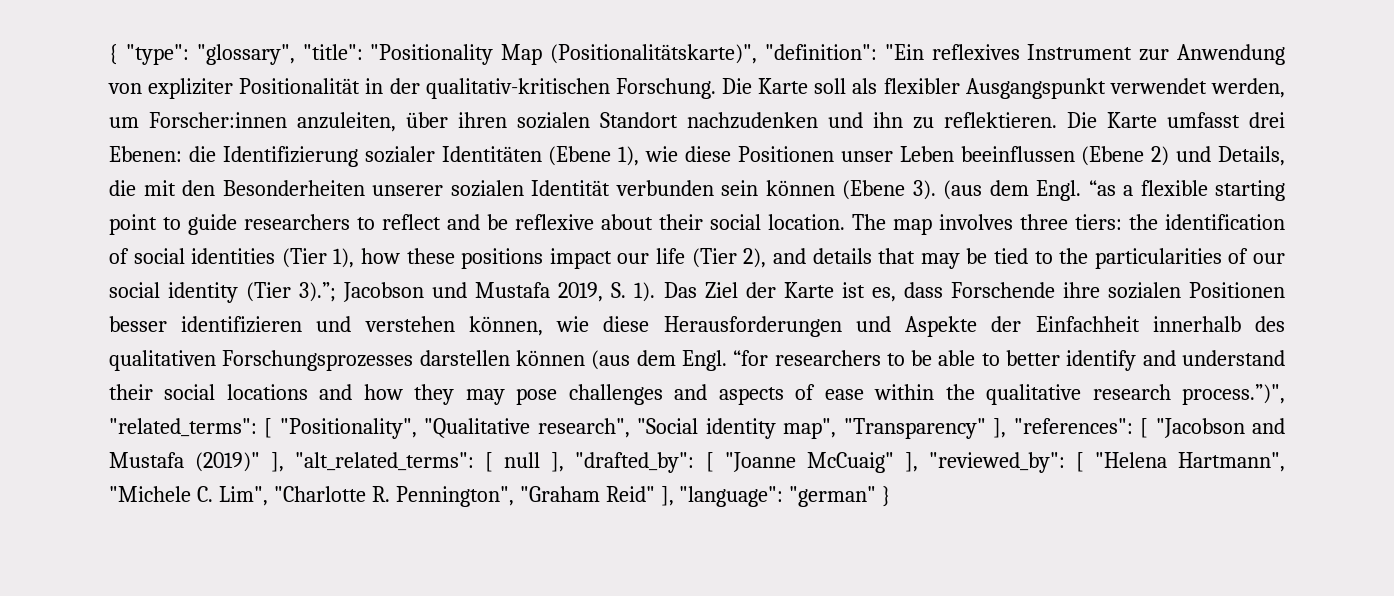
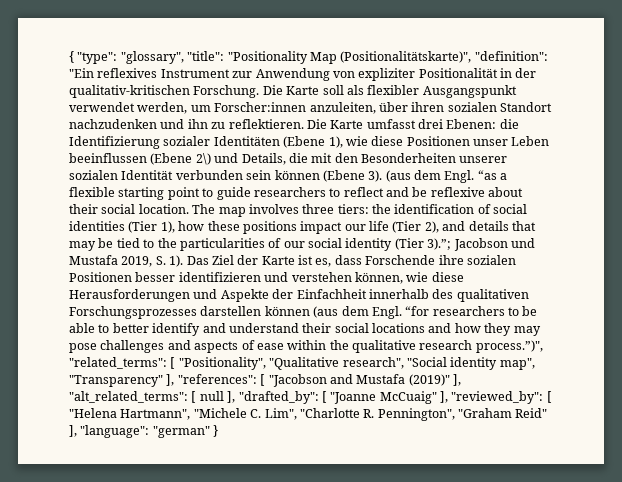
- Die Karte umfasst drei Ebenen: die Identifizierung sozialer Identitäten (Ebene 1), wie diese Positionen unser Leben beeinflussen (Ebene 2) und Details, die mit den Besonderheiten unserer sozialen Identität verbunden sein können (Ebene 3).
+ Die Karte umfasst drei Ebenen: die Identifizierung sozialer Identitäten (Ebene 1), wie diese Positionen unser Leben beeinflussen (Ebene 2\) und Details, die mit den Besonderheiten unserer sozialen Identität verbunden sein können (Ebene 3).

